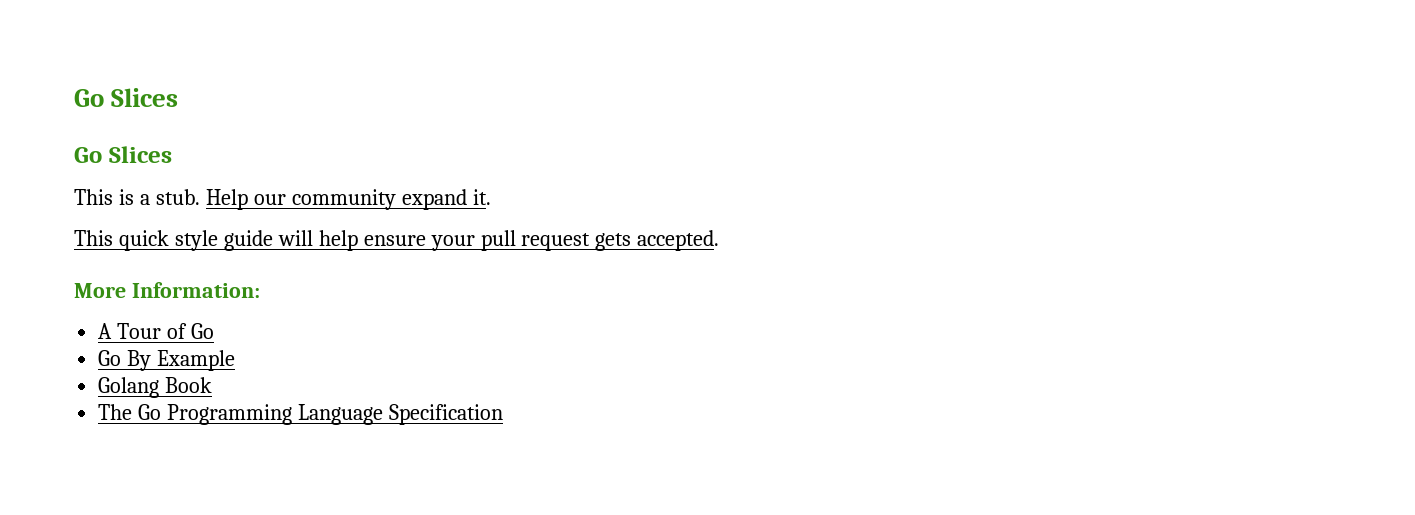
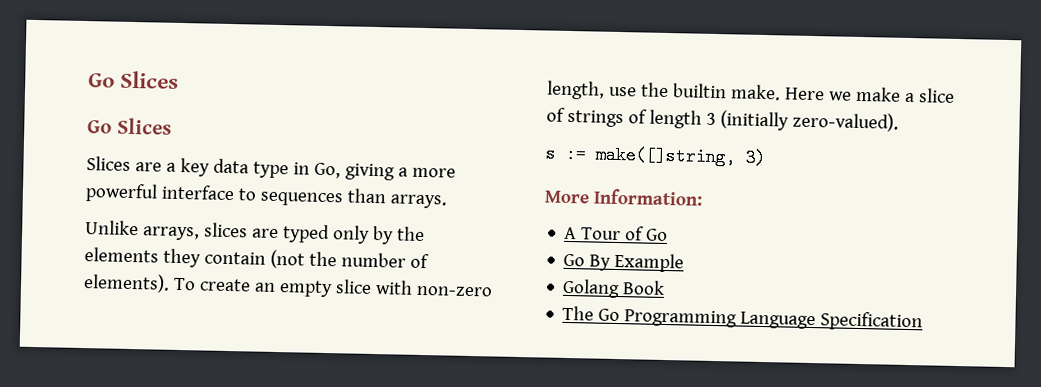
- This is a stub. Help our community expand it.
- This quick style guide will help ensure your pull request gets accepted.
+ Slices are a key data type in Go, giving a more powerful interface to sequences than arrays.
+ Unlike arrays, slices are typed only by the elements they contain (not the number of elements). To create an empty slice with non-zero length, use the builtin make. Here we make a slice of strings of length 3 (initially zero-valued).
+ s := make([]string, 3)

